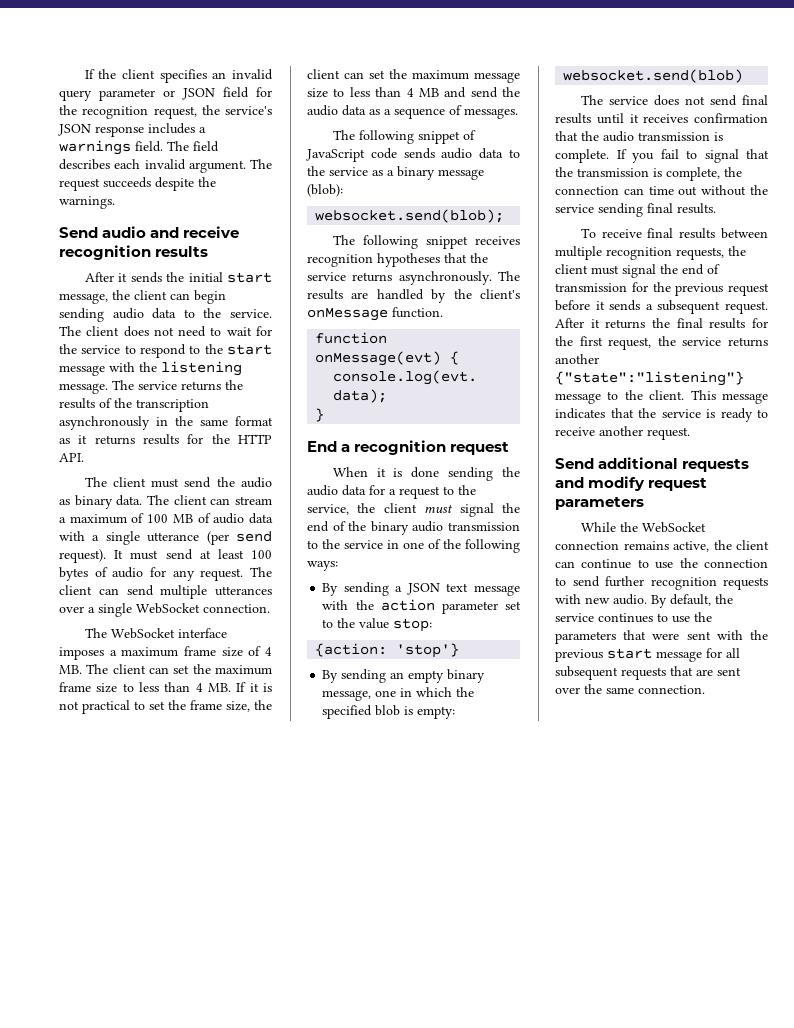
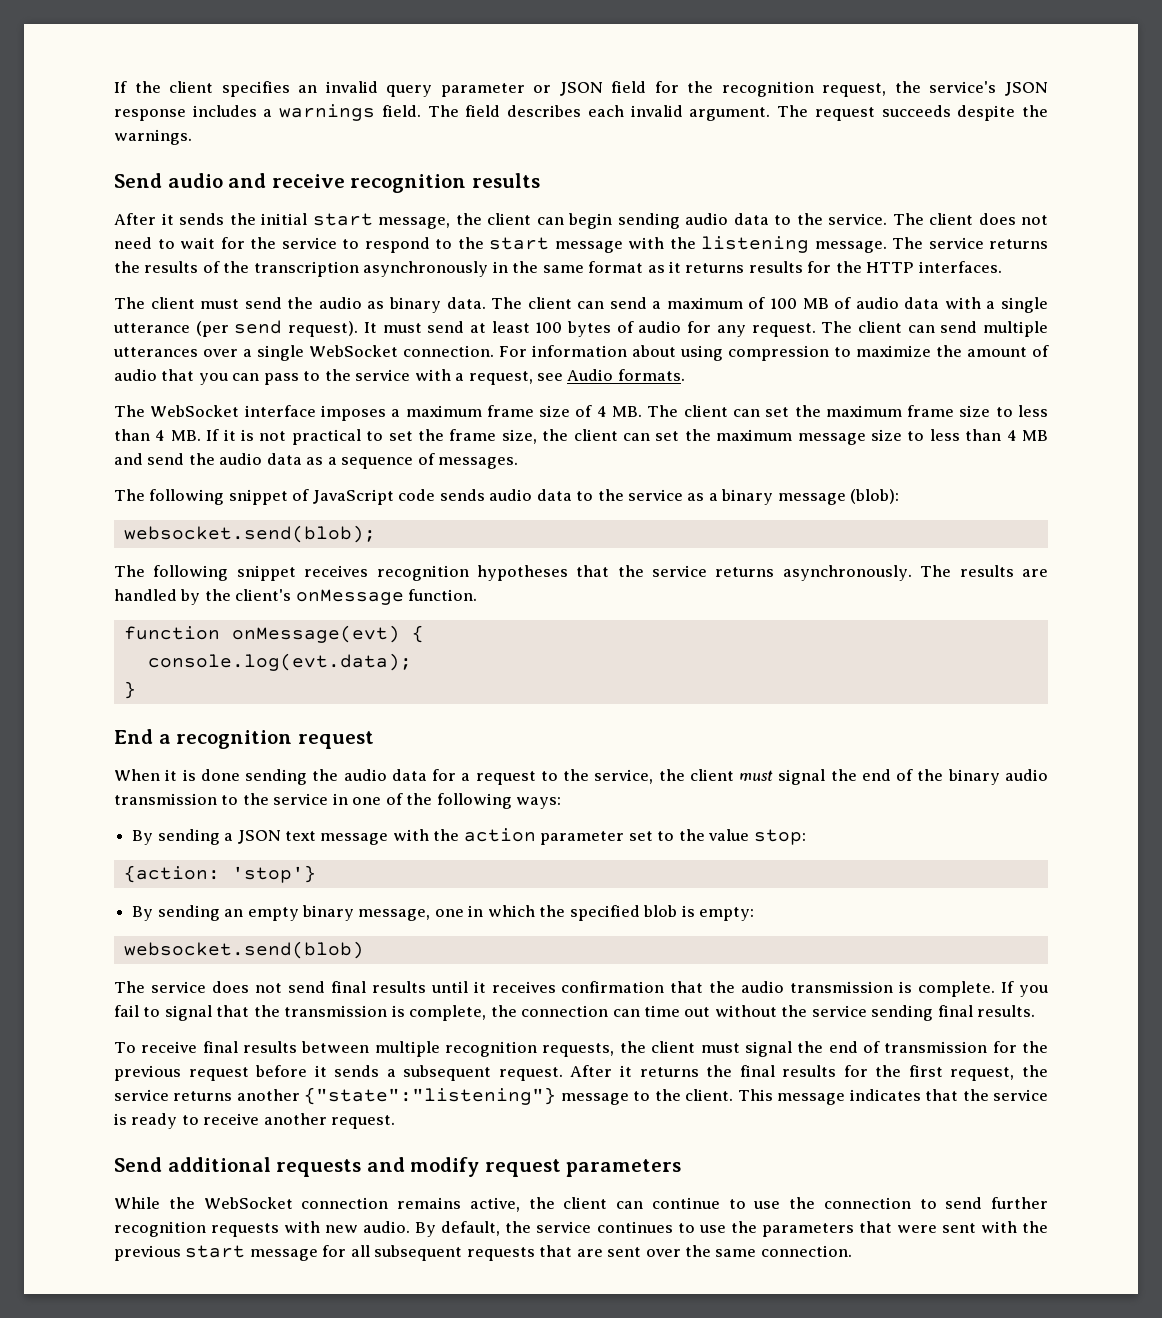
- The service returns the results of the transcription asynchronously in the same format as it returns results for the HTTP API.
+ The service returns the results of the transcription asynchronously in the same format as it returns results for the HTTP interfaces.
- The client can stream a maximum of 100 MB of audio data with a single utterance (per send request).
+ The client can send a maximum of 100 MB of audio data with a single utterance (per send request).
+ For information about using compression to maximize the amount of audio that you can pass to the service with a request, see Audio formats.

